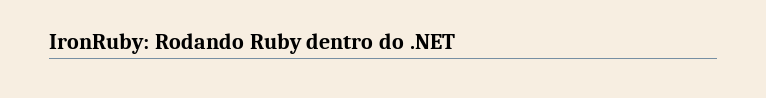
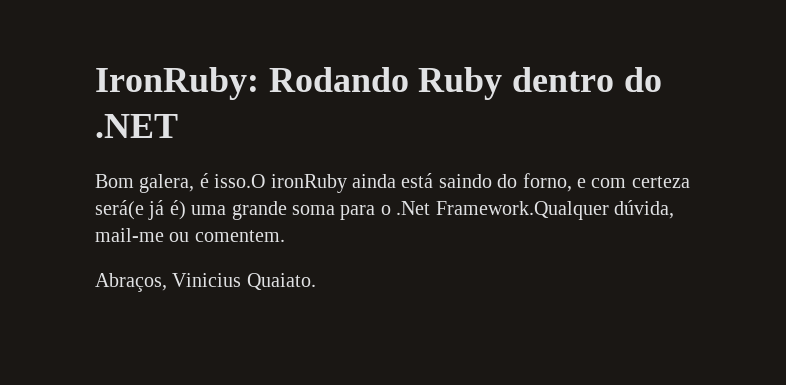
+ Bom galera, é isso.O ironRuby ainda está saindo do forno, e com certeza será(e já é) uma grande soma para o .Net Framework.Qualquer dúvida, mail-me ou comentem.
+ Abraços, Vinicius Quaiato.

